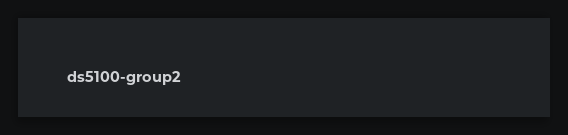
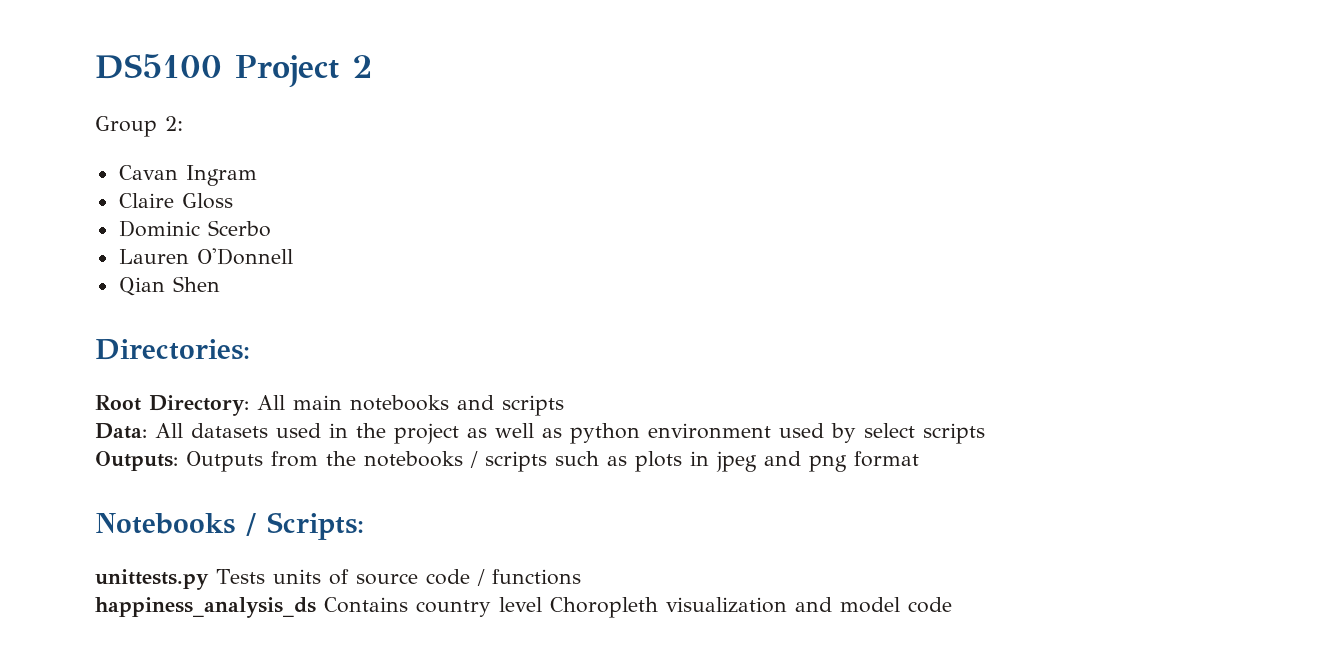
- ds5100-group2
+ DS5100 Project 2
+ Group 2:
+ Cavan Ingram
+ Claire Gloss
+ Dominic Scerbo
+ Lauren O'Donnell
+ Qian Shen
+ Directories:
+ Root Directory: All main notebooks and scripts
+ Data: All datasets used in the project as well as python environment used by select scripts
+ Outputs: Outputs from the notebooks / scripts such as plots in jpeg and png format
+ Notebooks / Scripts:
+ unittests.py Tests units of source code / functions
+ happiness_analysis_ds Contains country level Choropleth visualization and model code

